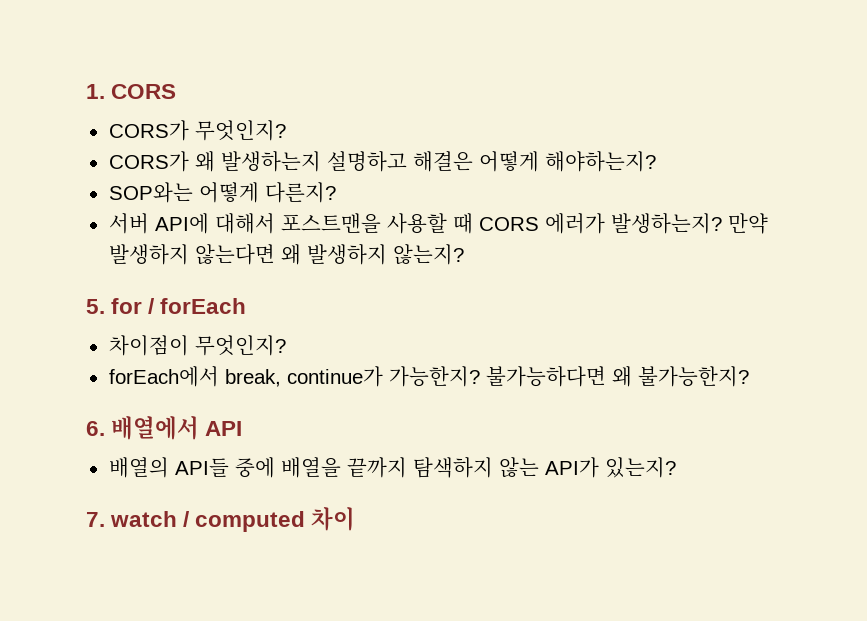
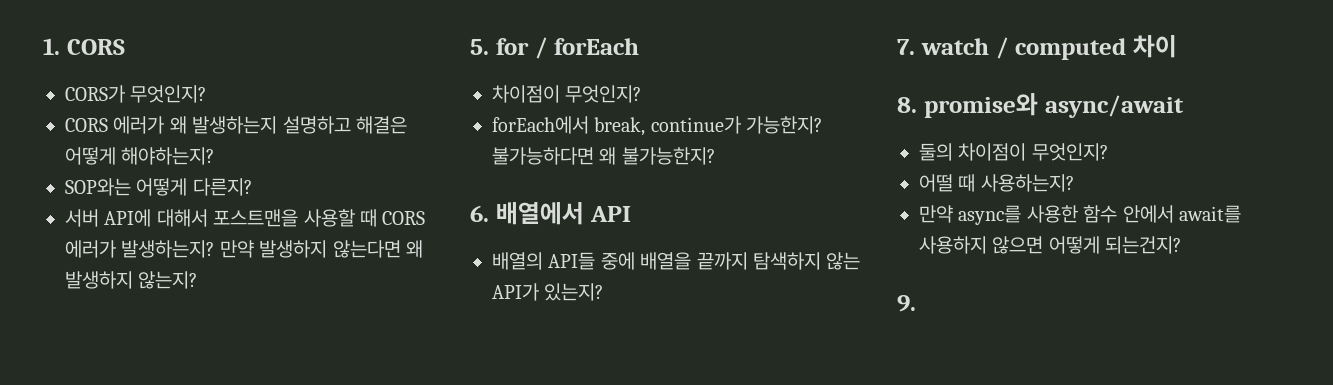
- CORS가 왜 발생하는지 설명하고 해결은 어떻게 해야하는지?
+ CORS 에러가 왜 발생하는지 설명하고 해결은 어떻게 해야하는지?
+ 8. promise와 async/await
+ 둘의 차이점이 무엇인지?
+ 어떨 때 사용하는지?
+ 만약 async를 사용한 함수 안에서 await를 사용하지 않으면 어떻게 되는건지?
+ 9.

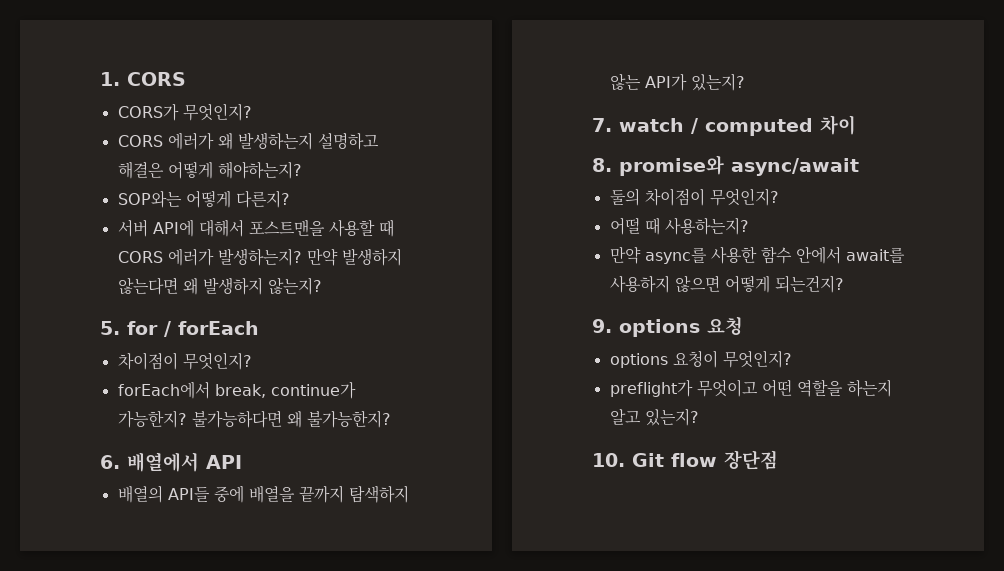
- 9.
+ 9. options 요청
+ options 요청이 무엇인지?
+ preflight가 무엇이고 어떤 역할을 하는지 알고 있는지?
+ 10. Git flow 장단점

